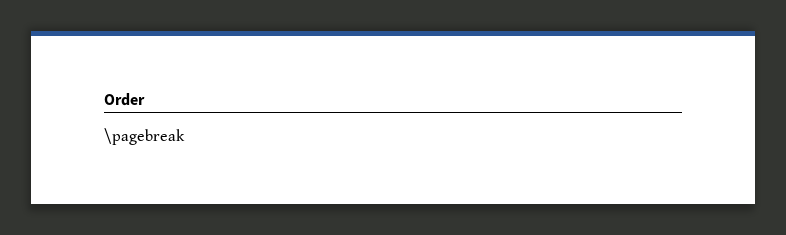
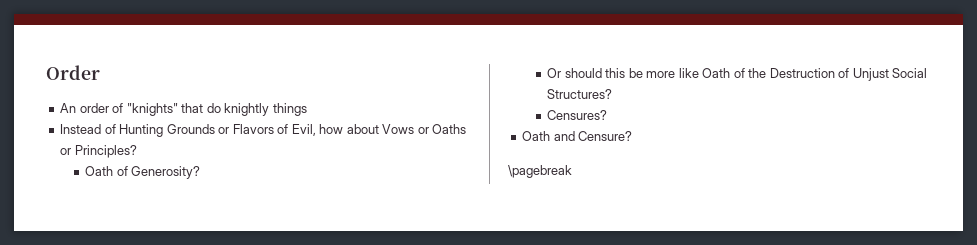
+ An order of "knights" that do knightly things
+ Instead of Hunting Grounds or Flavors of Evil, how about Vows or Oaths or Principles?
+ Oath of Generosity?
+ Or should this be more like Oath of the Destruction of Unjust Social Structures?
+ Censures?
+ Oath and Censure?

